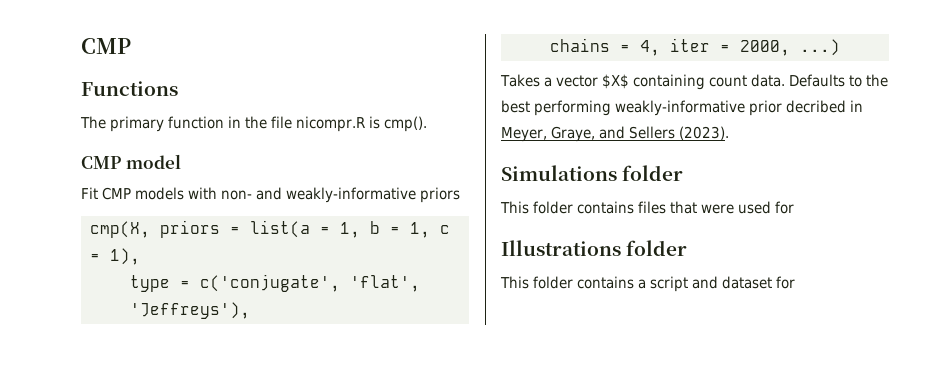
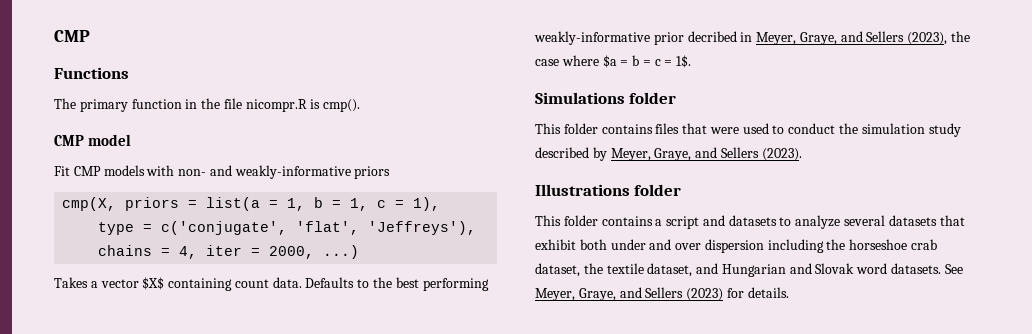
- Defaults to the best performing weakly-informative prior decribed in Meyer, Graye, and Sellers (2023).
+ Defaults to the best performing weakly-informative prior decribed in Meyer, Graye, and Sellers (2023), the case where $a = b = c = 1$.
- This folder contains files that were used for
+ This folder contains files that were used to conduct the simulation study described by Meyer, Graye, and Sellers (2023).
- This folder contains a script and dataset for
+ This folder contains a script and datasets to analyze several datasets that exhibit both under and over dispersion including the horseshoe crab dataset, the textile dataset, and Hungarian and Slovak word datasets. See Meyer, Graye, and Sellers (2023) for details.

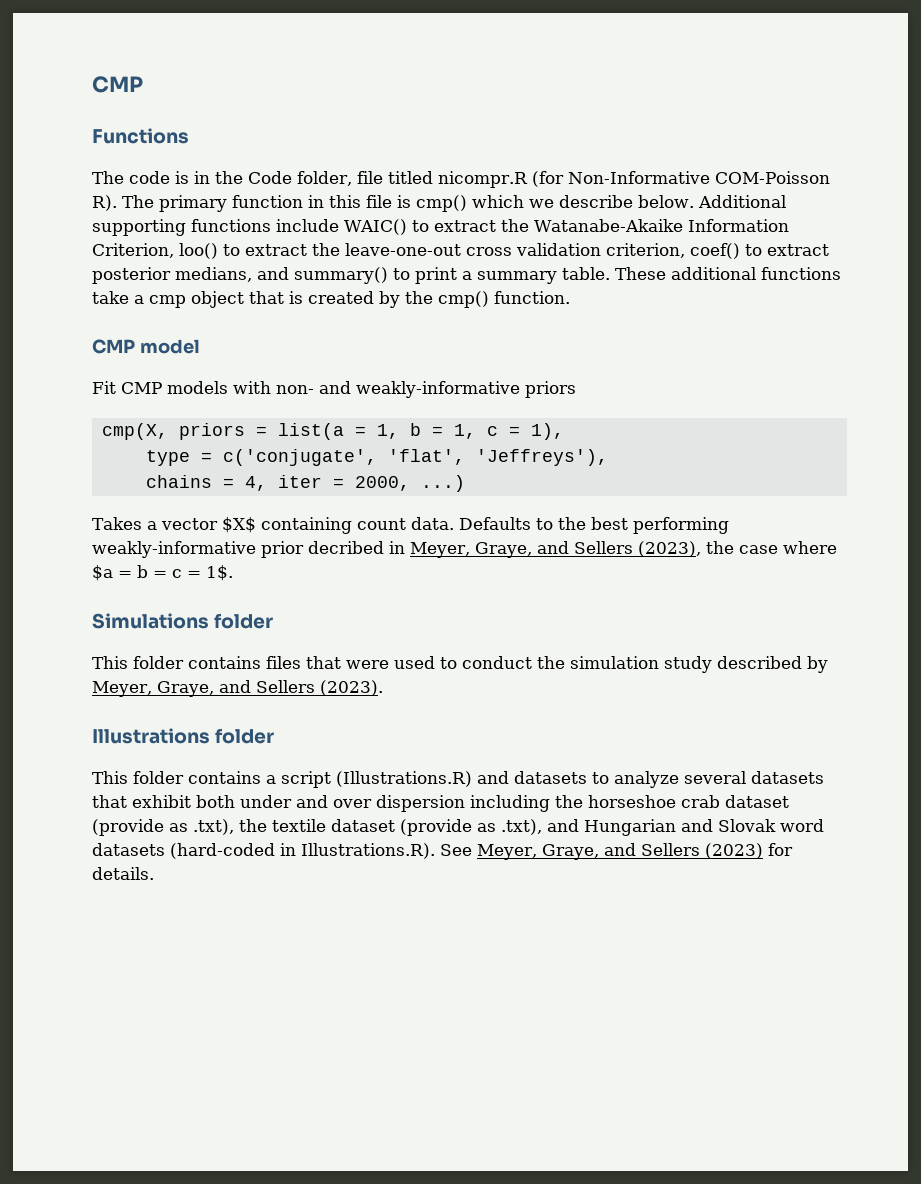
- The primary function in the file nicompr.R is cmp().
+ The code is in the Code folder, file titled nicompr.R (for Non-Informative COM-Poisson R). The primary function in this file is cmp() which we describe below. Additional supporting functions include WAIC() to extract the Watanabe-Akaike Information Criterion, loo() to extract the leave-one-out cross validation criterion, coef() to extract posterior medians, and summary() to print a summary table. These additional functions take a cmp object that is created by the cmp() function.
- This folder contains a script and datasets to analyze several datasets that exhibit both under and over dispersion including the horseshoe crab dataset, the textile dataset, and Hungarian and Slovak word datasets. See Meyer, Graye, and Sellers (2023) for details.
+ This folder contains a script (Illustrations.R) and datasets to analyze several datasets that exhibit both under and over dispersion including the horseshoe crab dataset (provide as .txt), the textile dataset (provide as .txt), and Hungarian and Slovak word datasets (hard-coded in Illustrations.R). See Meyer, Graye, and Sellers (2023) for details.

